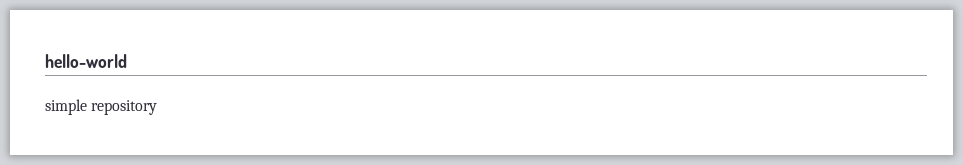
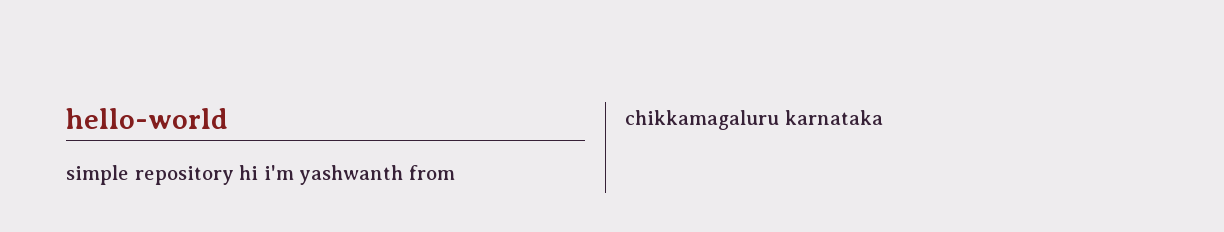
- simple repository
+ simple repository hi i'm yashwanth from chikkamagaluru karnataka

